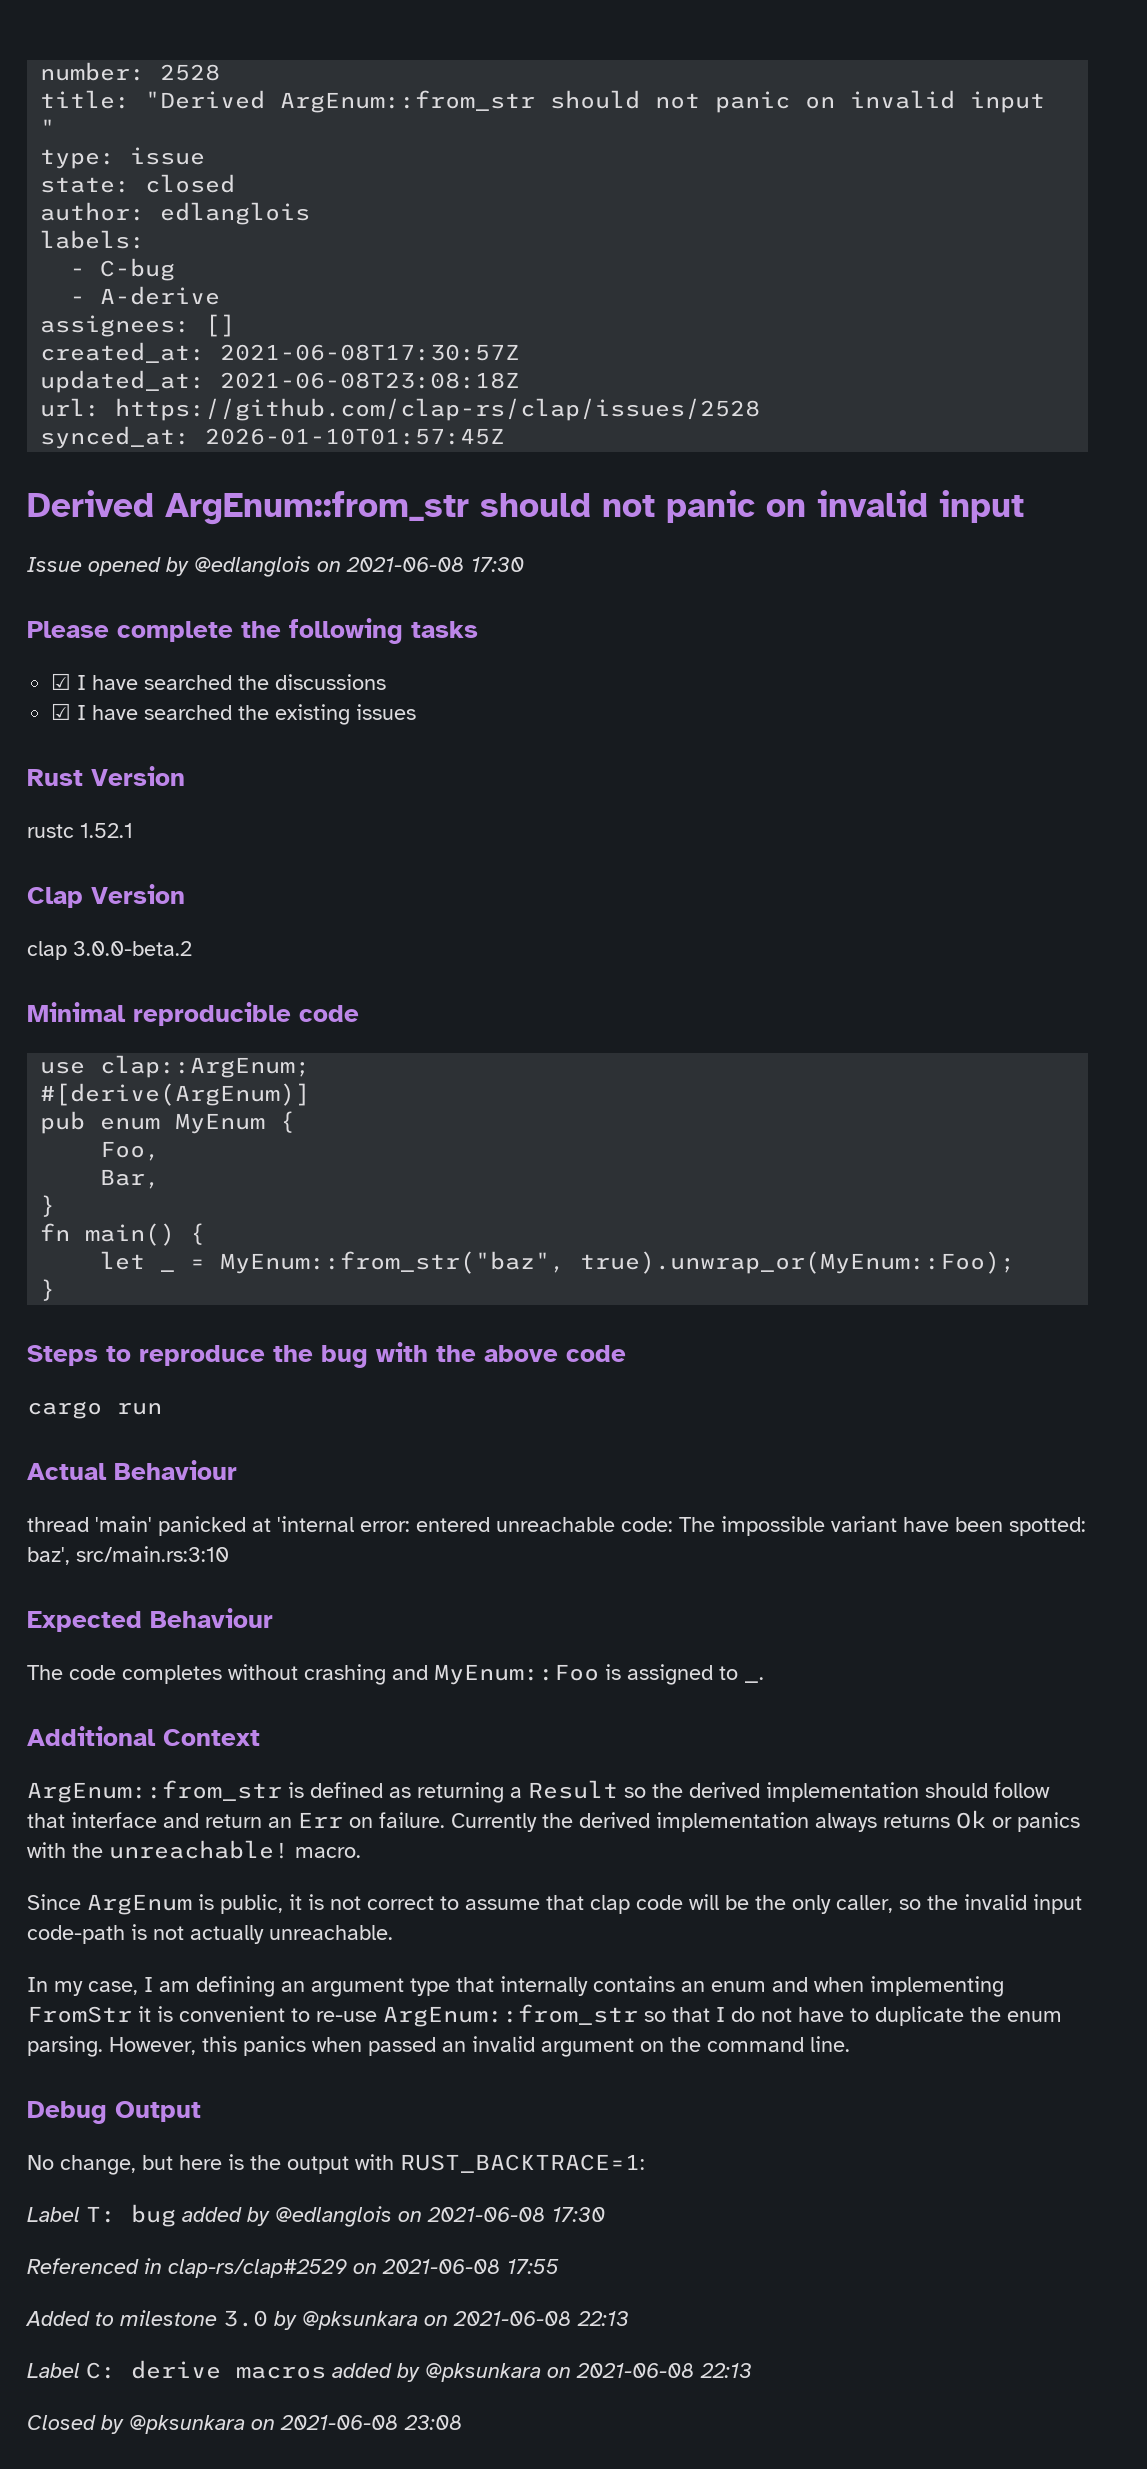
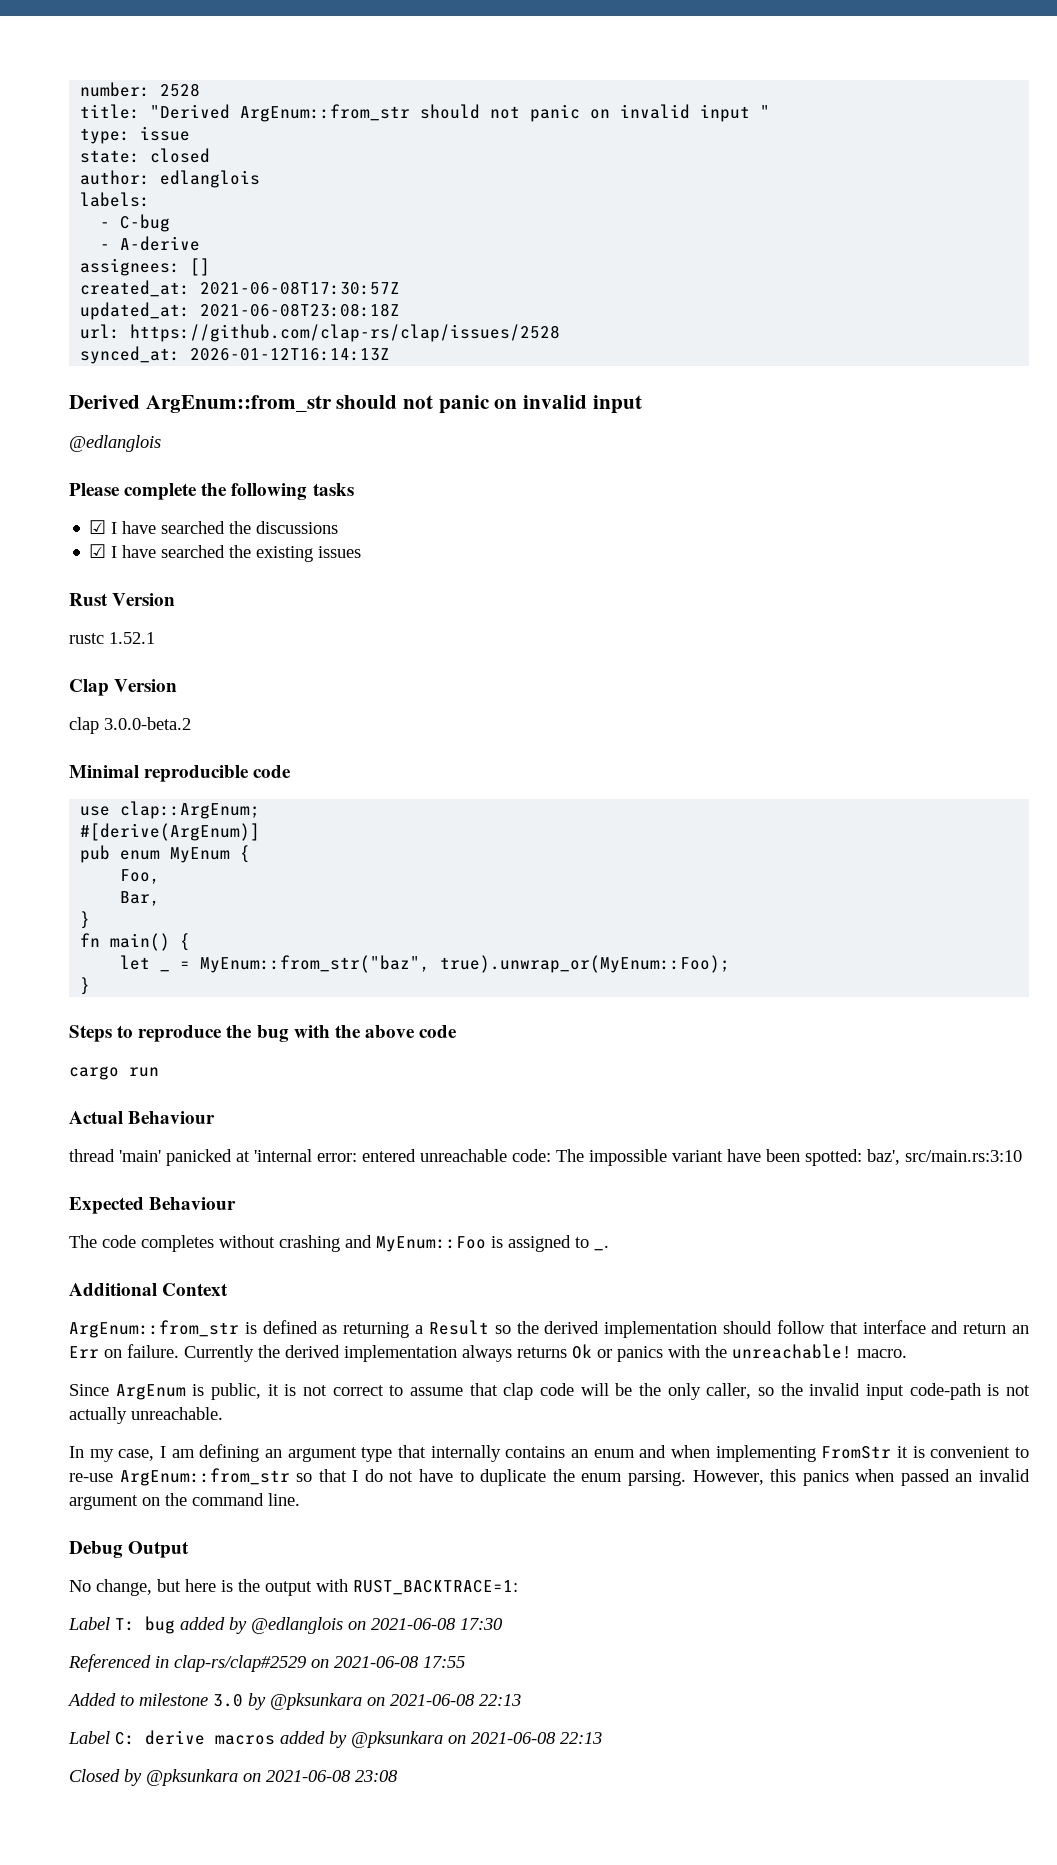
- synced_at: 2026-01-10T01:57:45Z
+ synced_at: 2026-01-12T16:14:13Z
  Derived ArgEnum::from_str should not panic on invalid input
- Issue opened by @edlanglois on 2021-06-08 17:30
+ @edlanglois

